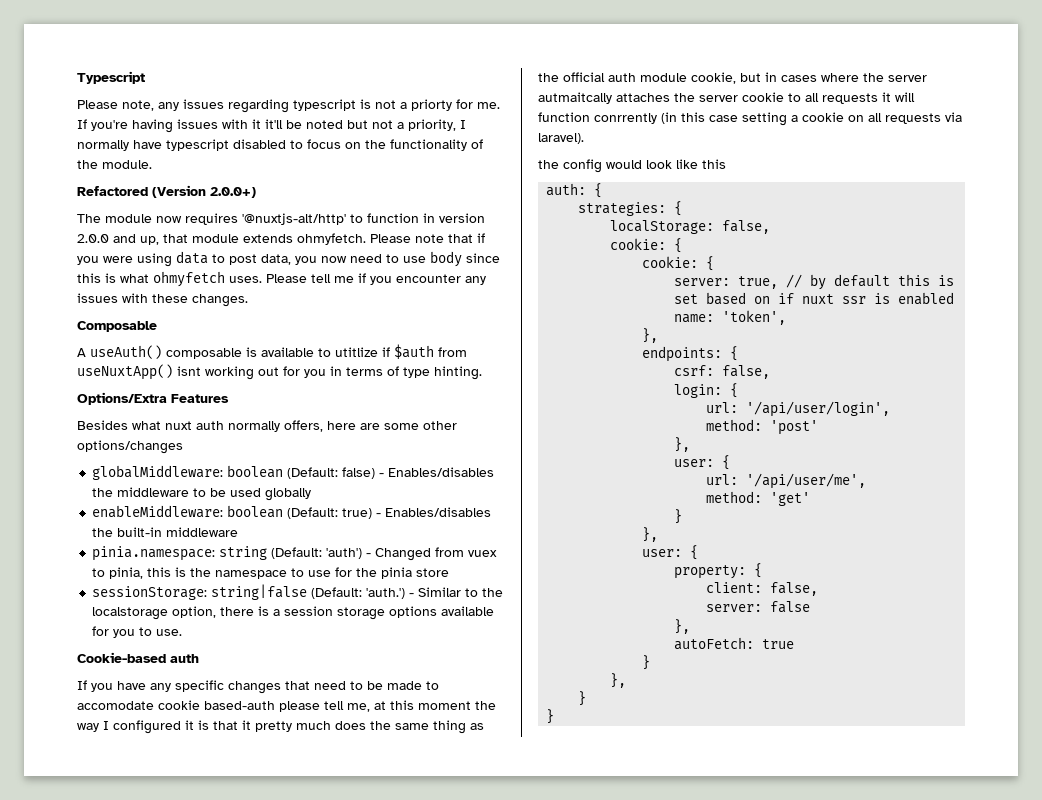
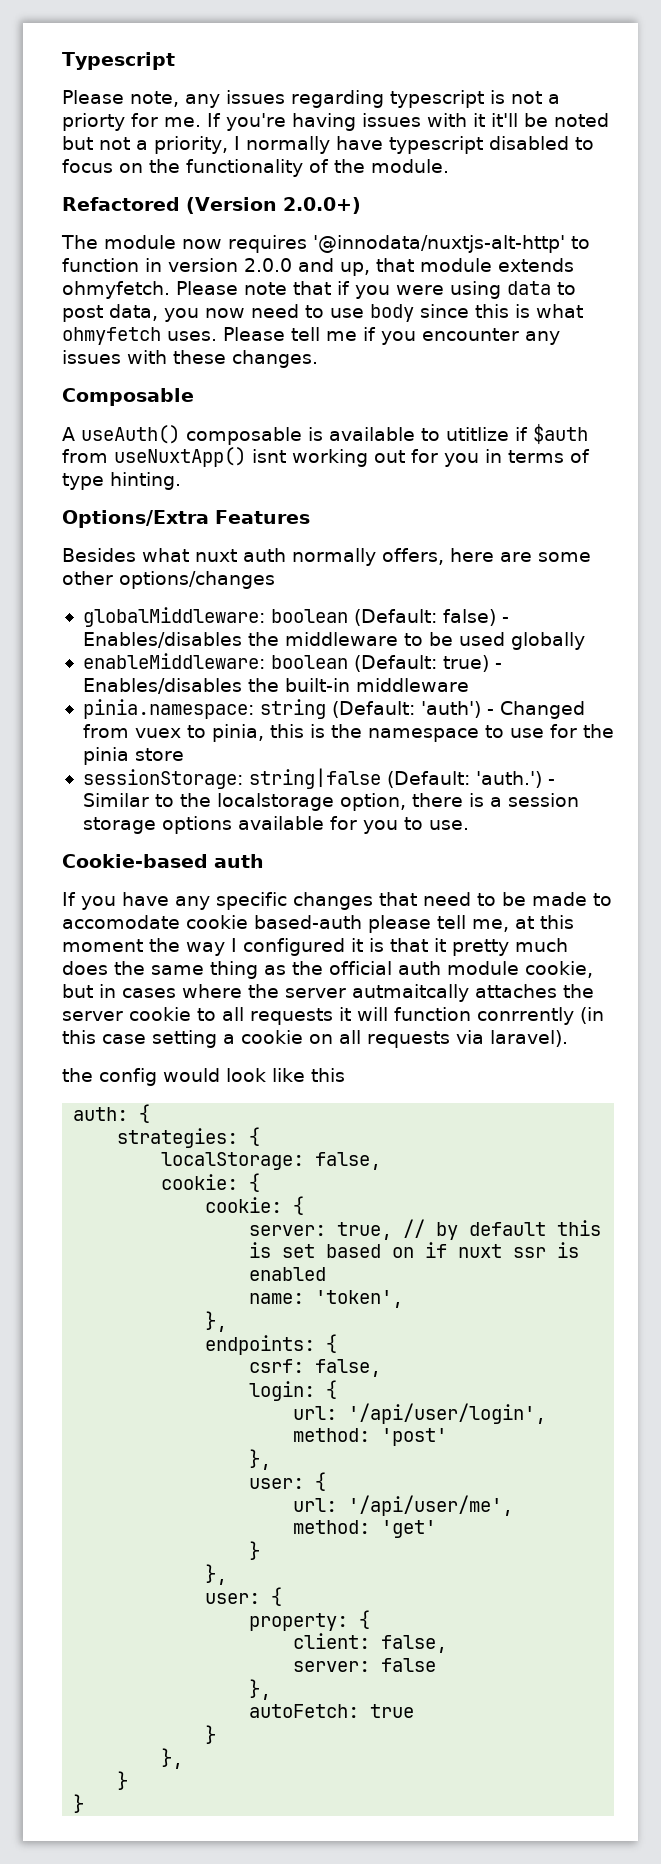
- The module now requires '@nuxtjs-alt/http' to function in version 2.0.0 and up, that module extends ohmyfetch.
+ The module now requires '@innodata/nuxtjs-alt-http' to function in version 2.0.0 and up, that module extends ohmyfetch.

